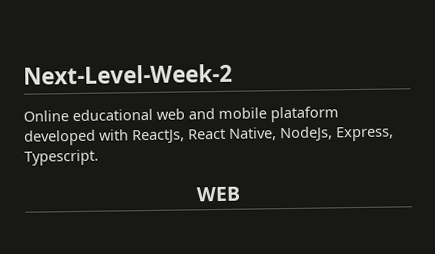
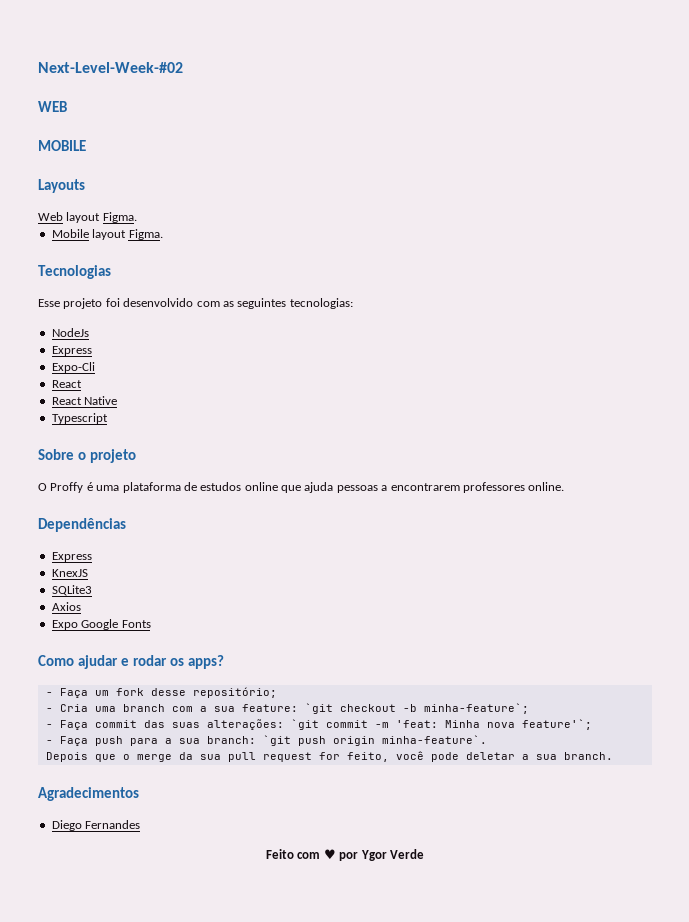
- Next-Level-Week-2
- Online educational web and mobile plataform developed with ReactJs, React Native, NodeJs, Express, Typescript.
+ Next-Level-Week-#02
  WEB
+ MOBILE
+ Layouts
+ Web layout Figma.
+ Mobile layout Figma.
+ Tecnologias
+ Esse projeto foi desenvolvido com as seguintes tecnologias:
+ NodeJs
+ Express
+ Expo-Cli
+ React
+ React Native
+ Typescript
+ Sobre o projeto
+ O Proffy é uma plataforma de estudos online que ajuda pessoas a encontrarem professores online.
+ Dependências
+ Express
+ KnexJS
+ SQLite3
+ Axios
+ Expo Google Fonts
+ Como ajudar e rodar os apps?
+ - Faça um fork desse repositório;
+ - Cria uma branch com a sua feature: `git checkout -b minha-feature`;
+ - Faça commit das suas alterações: `git commit -m 'feat: Minha nova feature'`;
+ - Faça push para a sua branch: `git push origin minha-feature`.
+ Depois que o merge da sua pull request for feito, você pode deletar a sua branch.
+ Agradecimentos
+ Diego Fernandes
+ Feito com ♥ por Ygor Verde

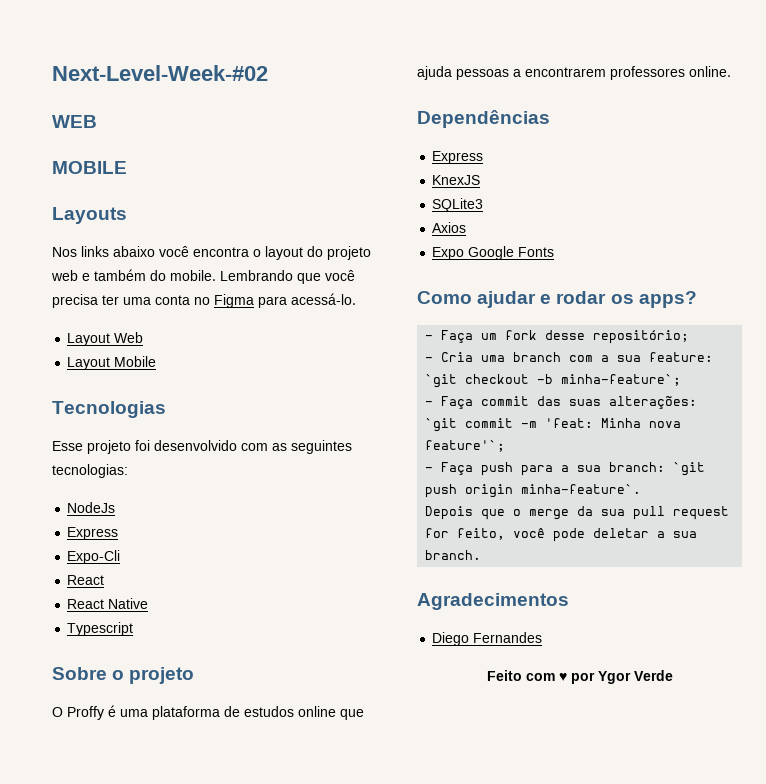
- Web layout Figma.
- Mobile layout Figma.
+ Nos links abaixo você encontra o layout do projeto web e também do mobile. Lembrando que você precisa ter uma conta no Figma para acessá-lo.
+ Layout Web
+ Layout Mobile

